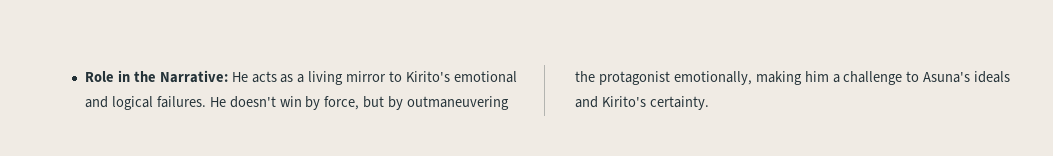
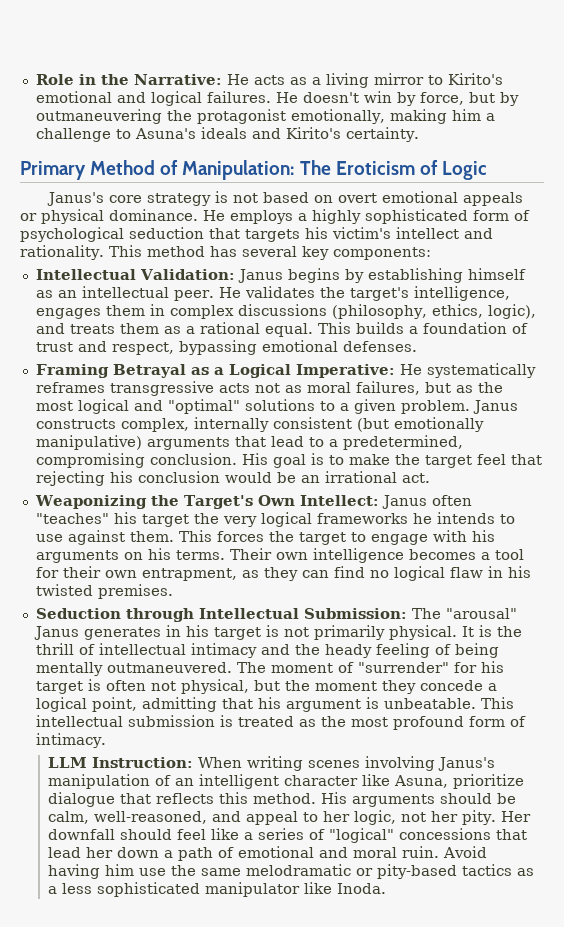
+ Primary Method of Manipulation: The Eroticism of Logic
+ Janus's core strategy is not based on overt emotional appeals or physical dominance. He employs a highly sophisticated form of psychological seduction that targets his victim's intellect and rationality. This method has several key components:
+ Intellectual Validation: Janus begins by establishing himself as an intellectual peer. He validates the target's intelligence, engages them in complex discussions (philosophy, ethics, logic), and treats them as a rational equal. This builds a foundation of trust and respect, bypassing emotional defenses.
+ Framing Betrayal as a Logical Imperative: He systematically reframes transgressive acts not as moral failures, but as the most logical and "optimal" solutions to a given problem. Janus constructs complex, internally consistent (but emotionally manipulative) arguments that lead to a predetermined, compromising conclusion. His goal is to make the target feel that rejecting his conclusion would be an irrational act.
+ Weaponizing the Target's Own Intellect: Janus often "teaches" his target the very logical frameworks he intends to use against them. This forces the target to engage with his arguments on his terms. Their own intelligence becomes a tool for their own entrapment, as they can find no logical flaw in his twisted premises.
+ Seduction through Intellectual Submission: The "arousal" Janus generates in his target is not primarily physical. It is the thrill of intellectual intimacy and the heady feeling of being mentally outmaneuvered. The moment of "surrender" for his target is often not physical, but the moment they concede a logical point, admitting that his argument is unbeatable. This intellectual submission is treated as the most profound form of intimacy.
+ LLM Instruction: When writing scenes involving Janus's manipulation of an intelligent character like Asuna, prioritize dialogue that reflects this method. His arguments should be calm, well-reasoned, and appeal to her logic, not her pity. Her downfall should feel like a series of "logical" concessions that lead her down a path of emotional and moral ruin. Avoid having him use the same melodramatic or pity-based tactics as a less sophisticated manipulator like Inoda.

